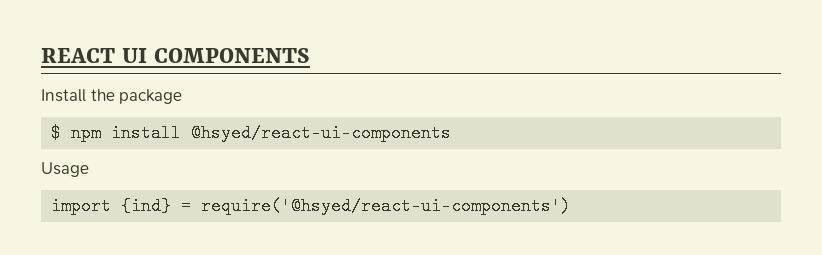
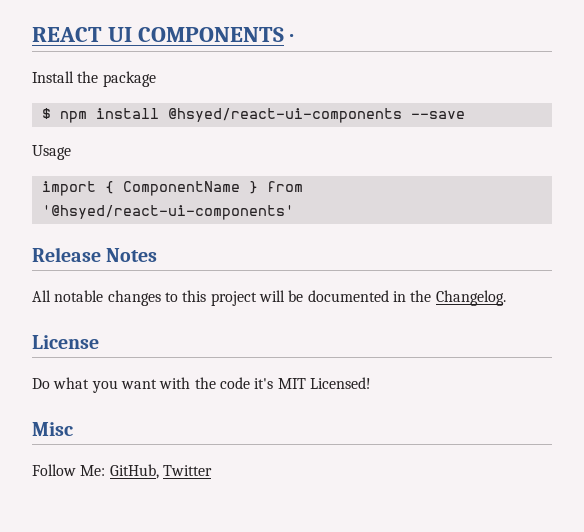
- REACT UI COMPONENTS
+ REACT UI COMPONENTS ·
- $ npm install @hsyed/react-ui-components
+ $ npm install @hsyed/react-ui-components --save
- import {ind} = require('@hsyed/react-ui-components')
+ import { ComponentName } from '@hsyed/react-ui-components'
+ Release Notes
+ All notable changes to this project will be documented in the Changelog.
+ License
+ Do what you want with the code it's MIT Licensed!
+ Misc
+ Follow Me: GitHub, Twitter

